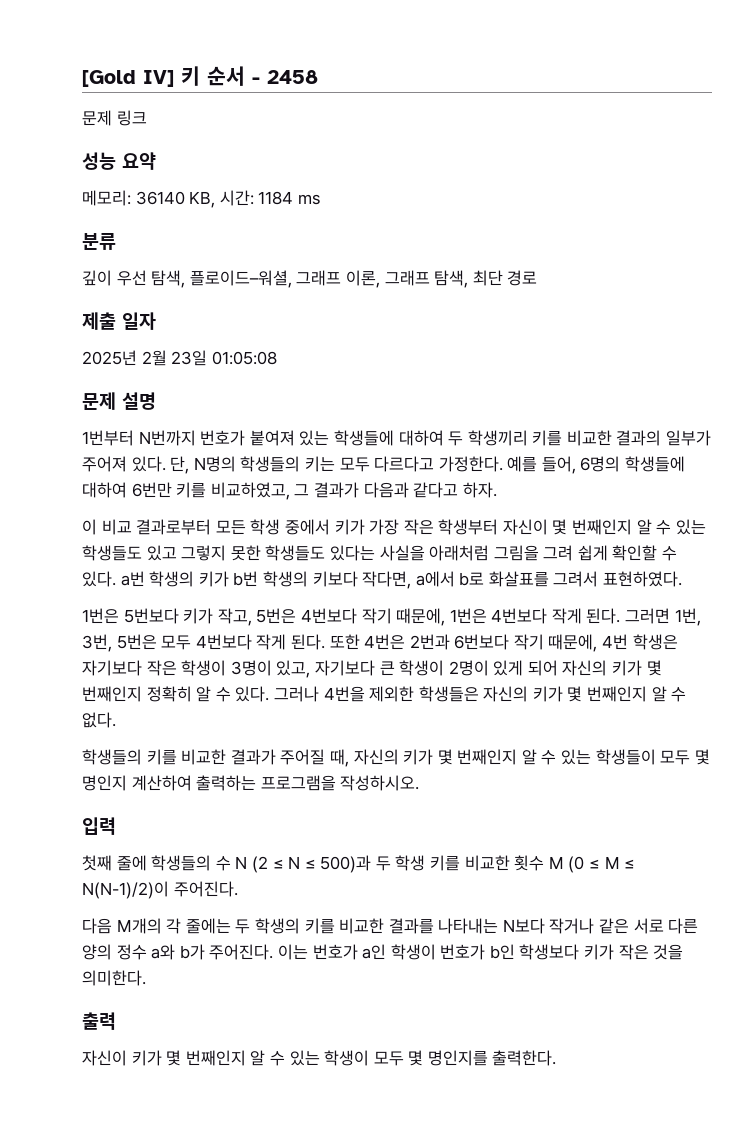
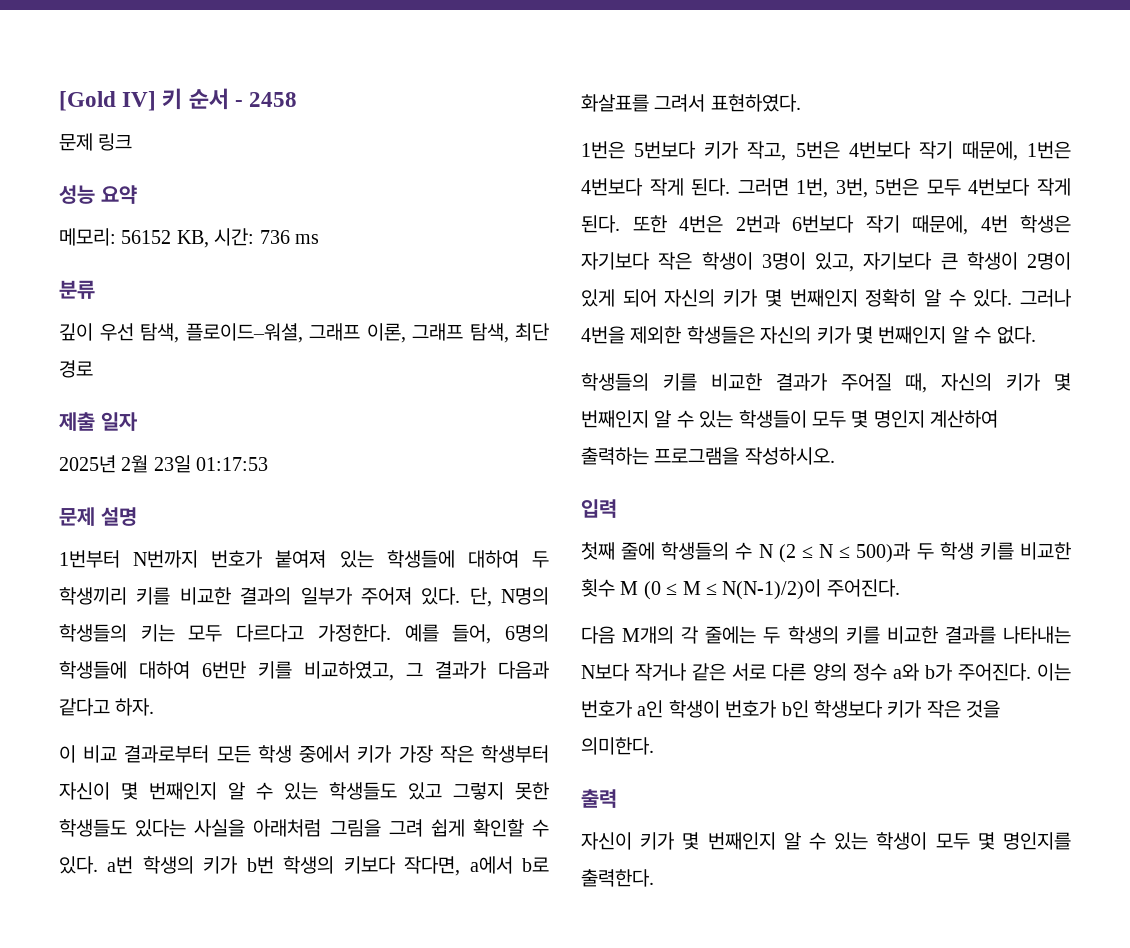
- 메모리: 36140 KB, 시간: 1184 ms
+ 메모리: 56152 KB, 시간: 736 ms
- 2025년 2월 23일 01:05:08
+ 2025년 2월 23일 01:17:53

